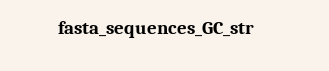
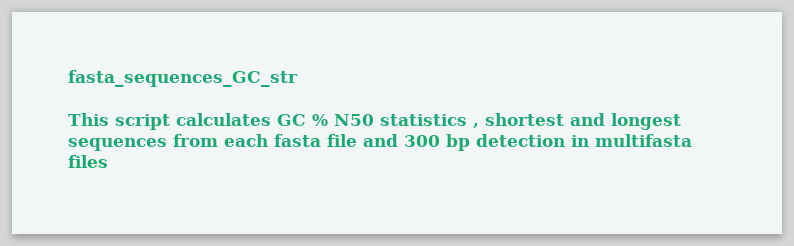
+ This script calculates GC % N50 statistics , shortest and longest sequences from each fasta file and 300 bp detection in multifasta files

